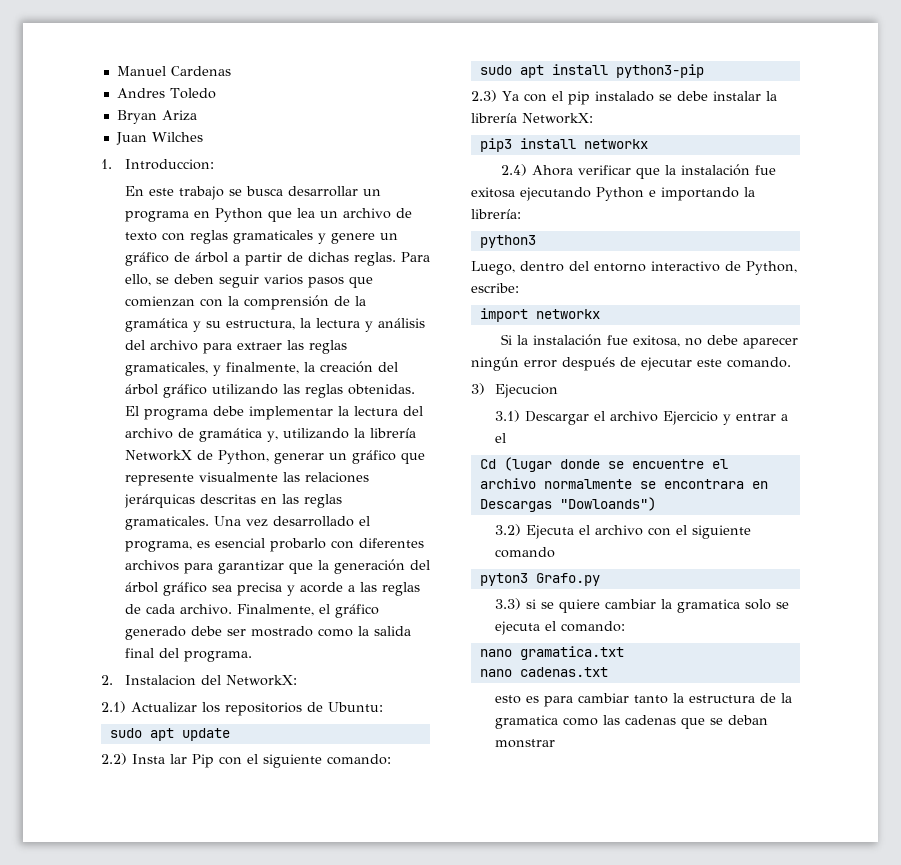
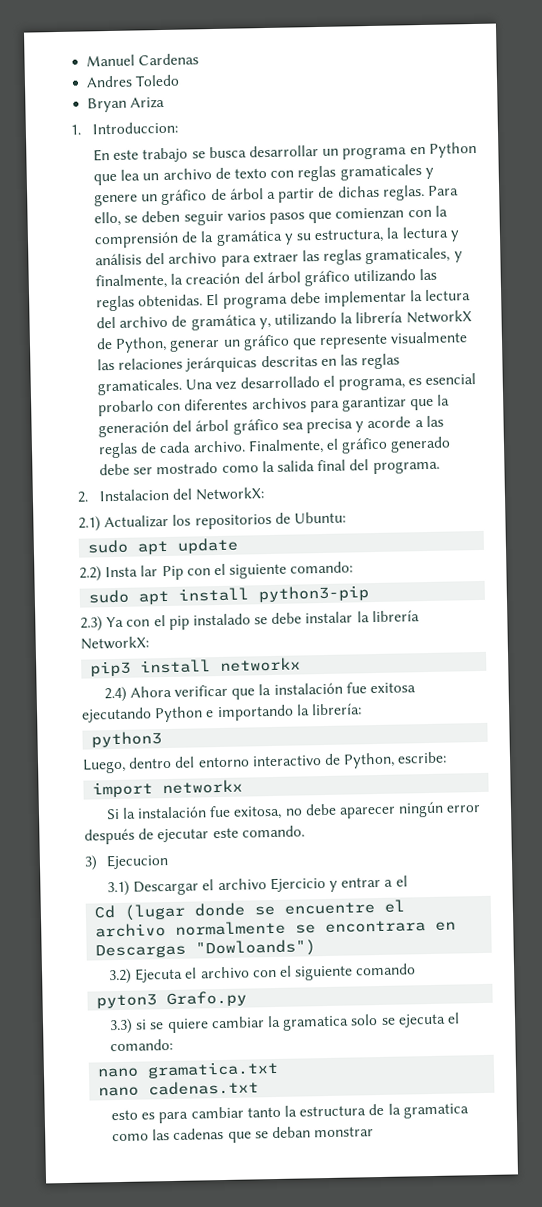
- Juan Wilches

